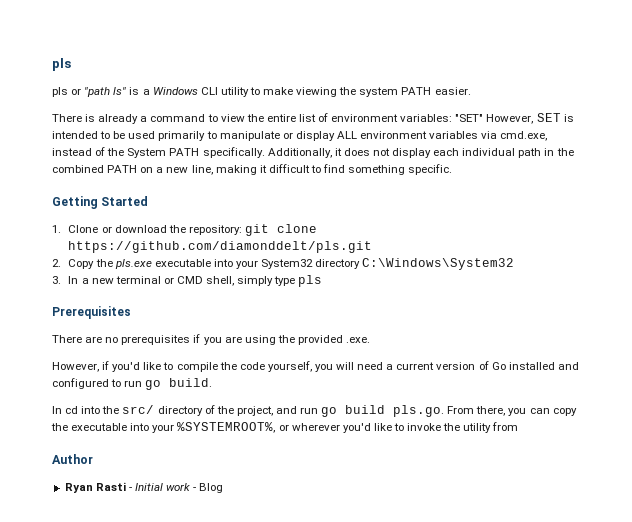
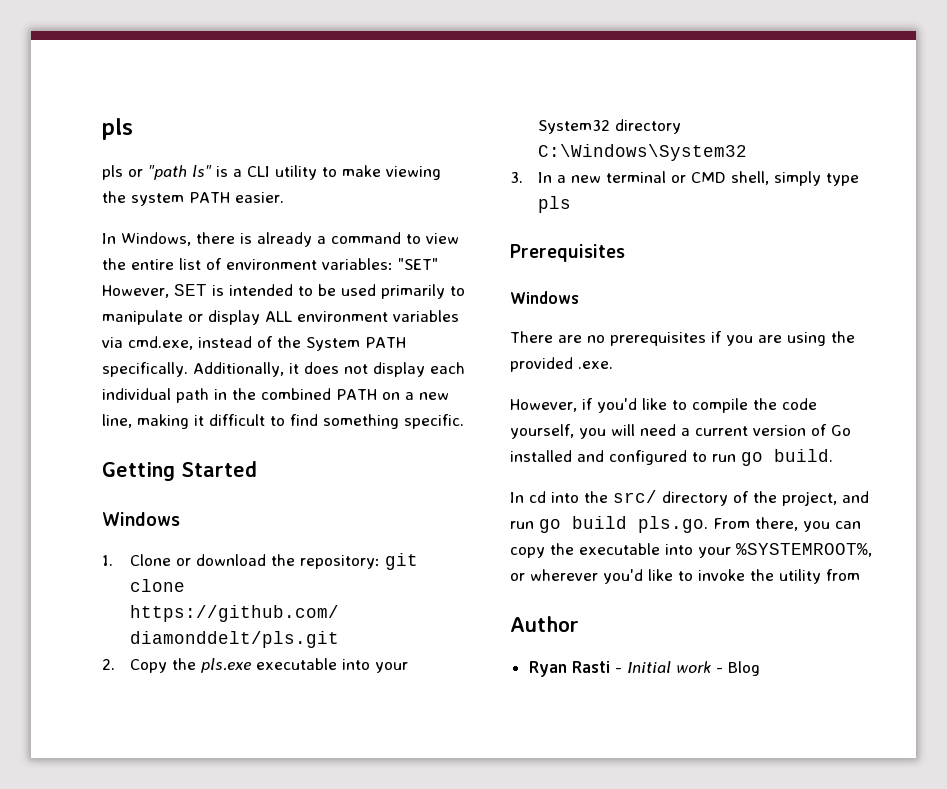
- pls or "path ls" is a Windows CLI utility to make viewing the system PATH easier.
+ pls or "path ls" is a CLI utility to make viewing the system PATH easier.
- There is already a command to view the entire list of environment variables: "SET" However, SET is intended to be used primarily to manipulate or display ALL environment variables via cmd.exe, instead of the System PATH specifically.
+ In Windows, there is already a command to view the entire list of environment variables: "SET" However, SET is intended to be used primarily to manipulate or display ALL environment variables via cmd.exe, instead of the System PATH specifically.
  Getting Started
+ Windows
  Prerequisites
+ Windows

